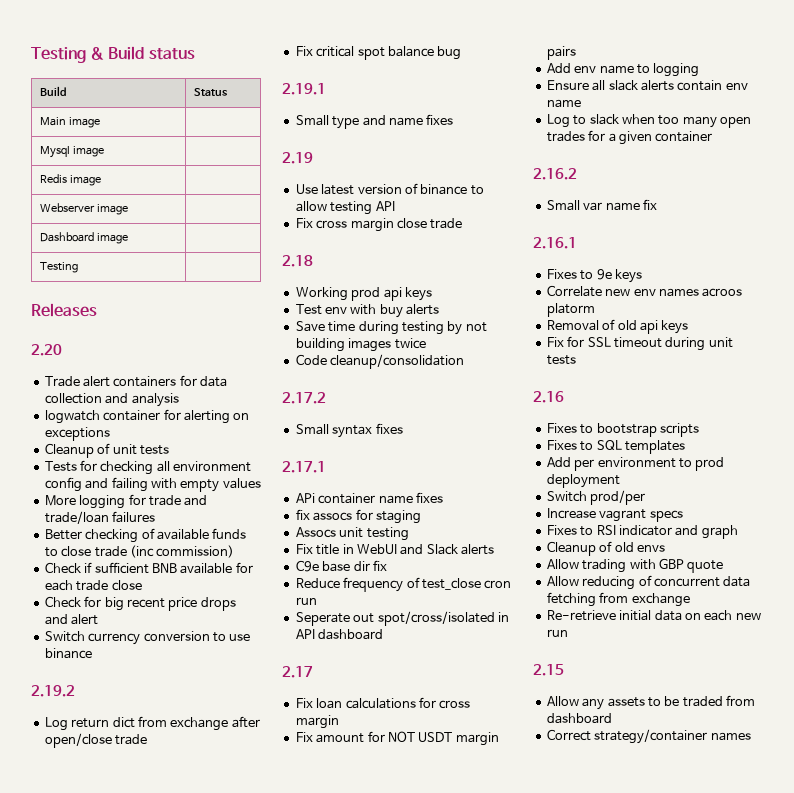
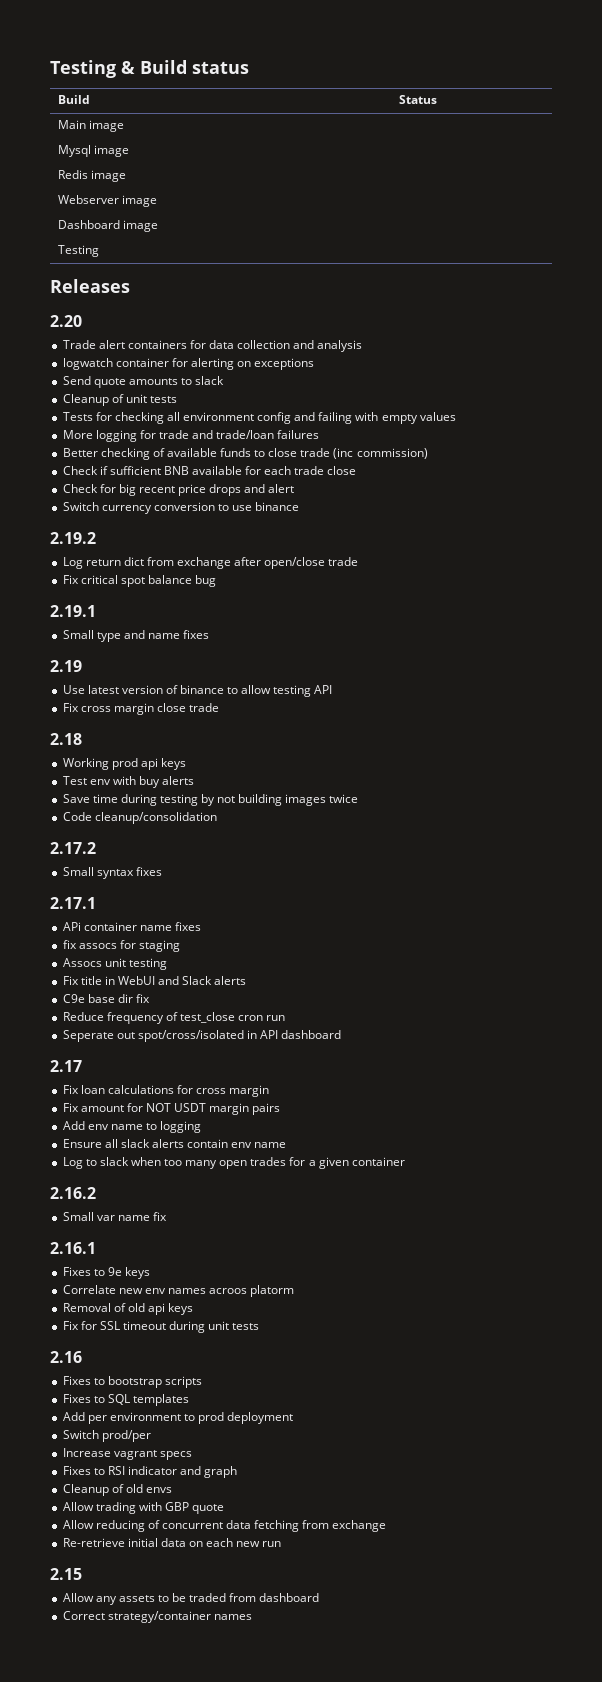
+ Send quote amounts to slack

